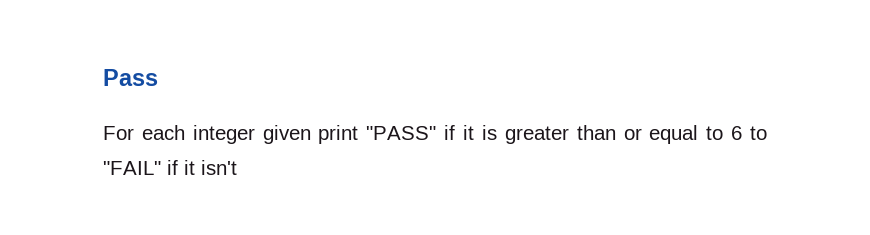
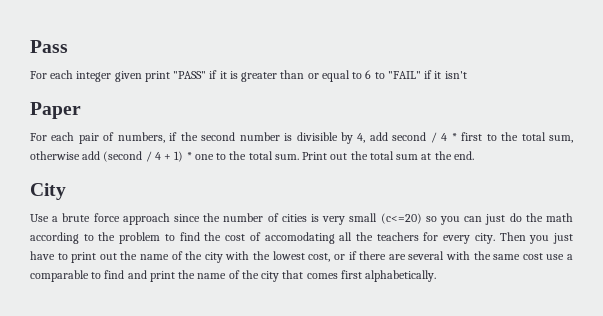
+ Paper
+ For each pair of numbers, if the second number is divisible by 4, add second / 4 * first to the total sum, otherwise add (second / 4 + 1) * one to the total sum. Print out the total sum at the end.
+ City
+ Use a brute force approach since the number of cities is very small (c<=20) so you can just do the math according to the problem to find the cost of accomodating all the teachers for every city. Then you just have to print out the name of the city with the lowest cost, or if there are several with the same cost use a comparable to find and print the name of the city that comes first alphabetically.

